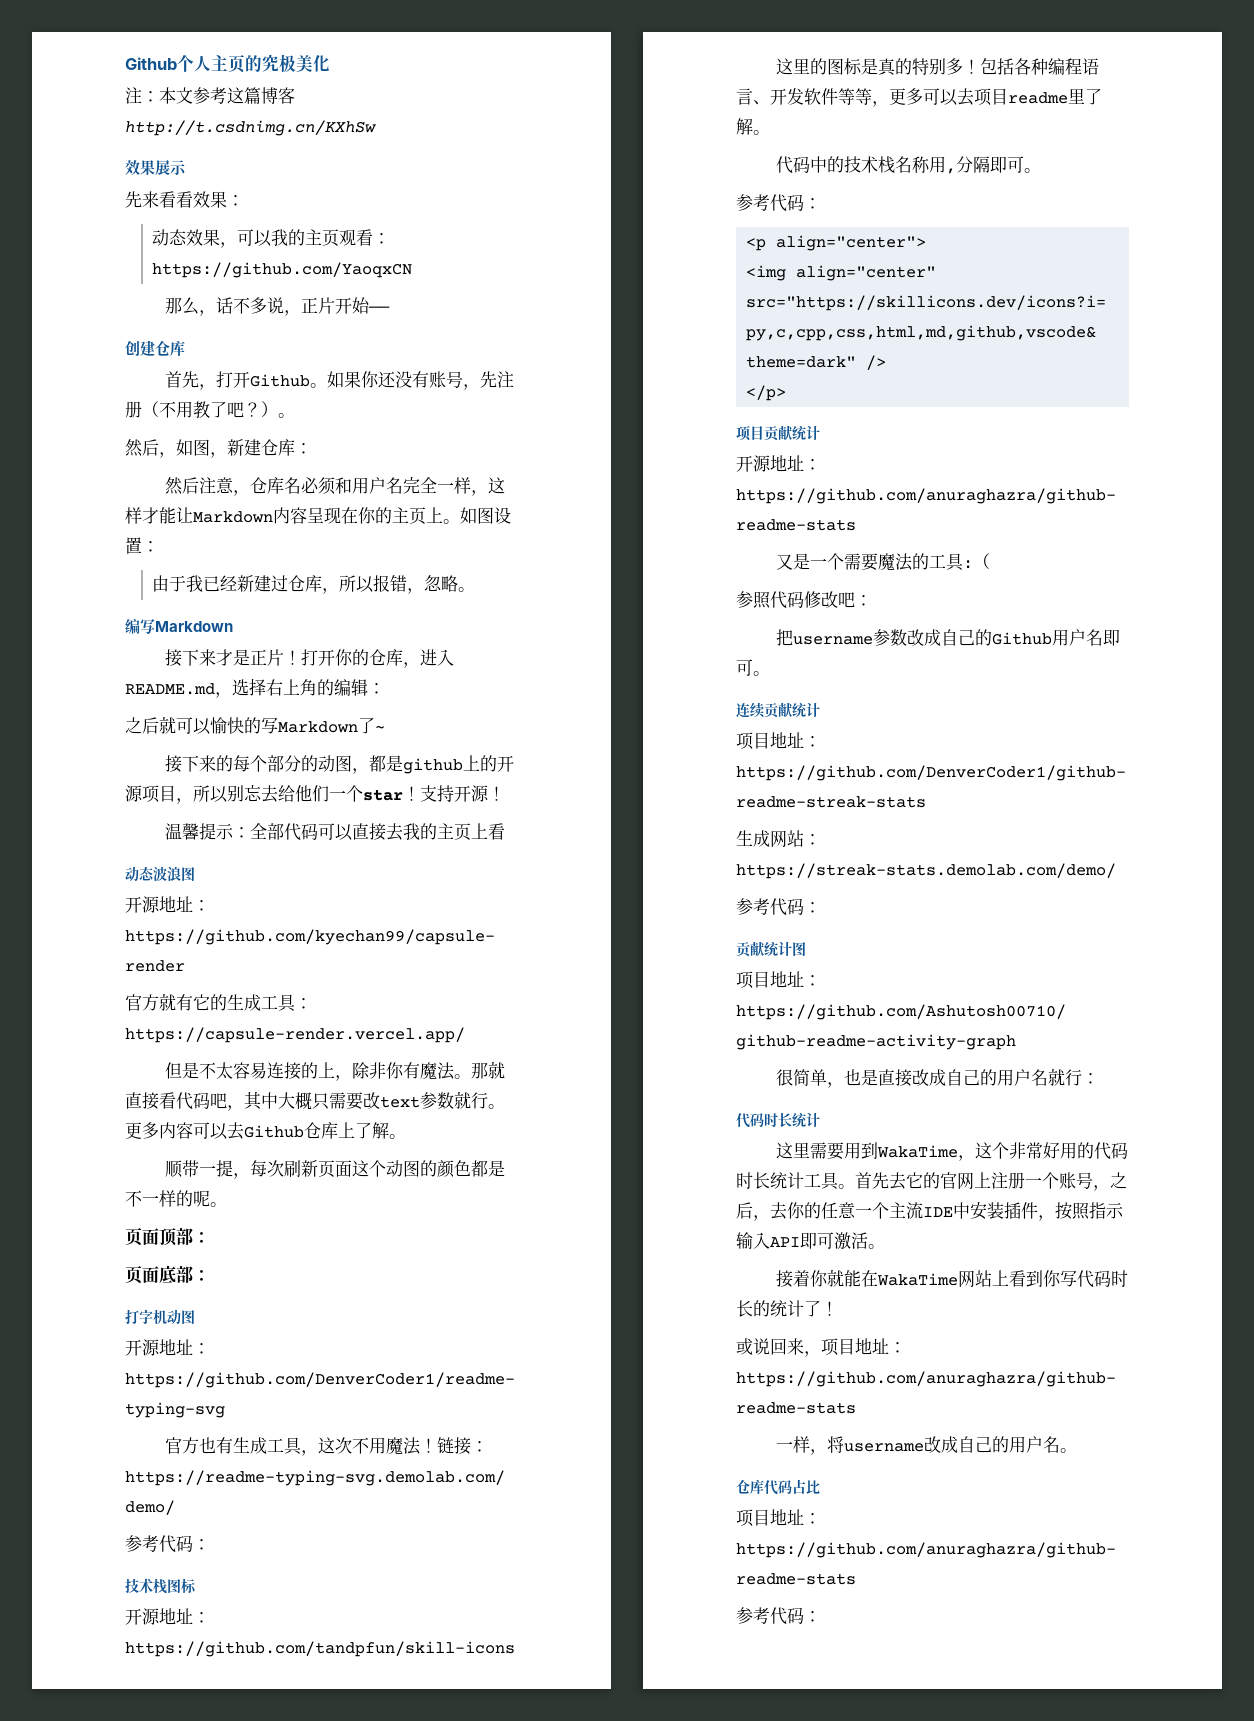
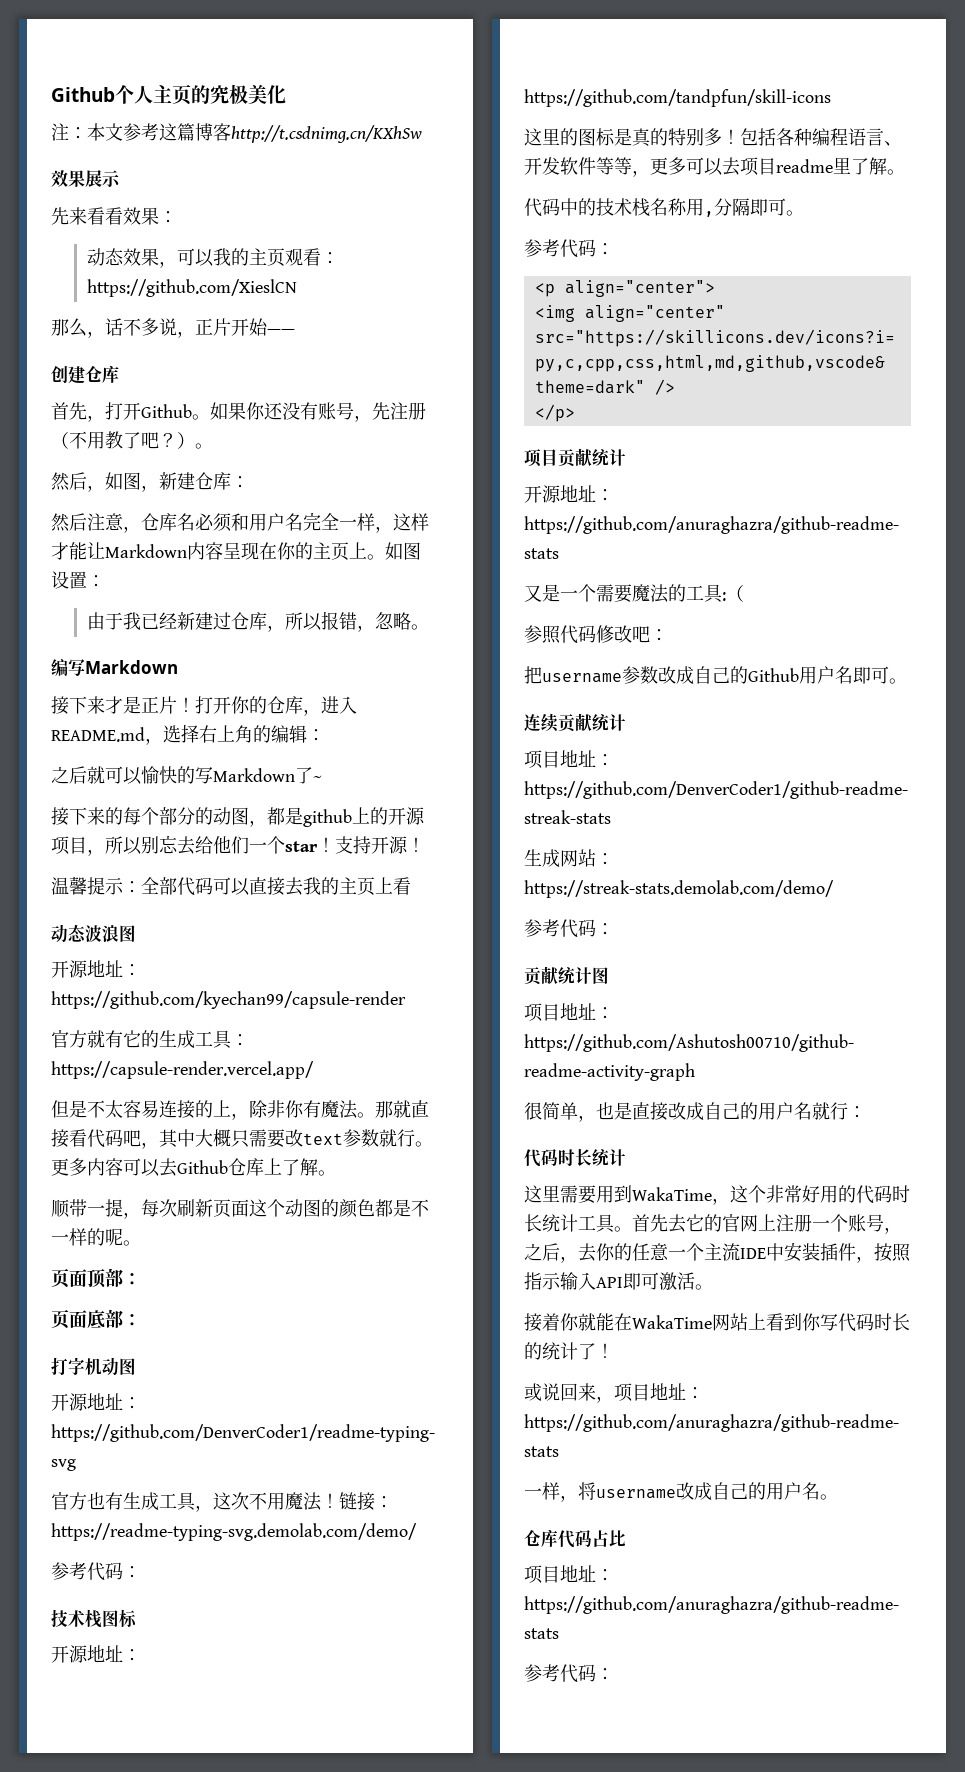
- 动态效果，可以我的主页观看：https://github.com/YaoqxCN
+ 动态效果，可以我的主页观看：https://github.com/XieslCN

